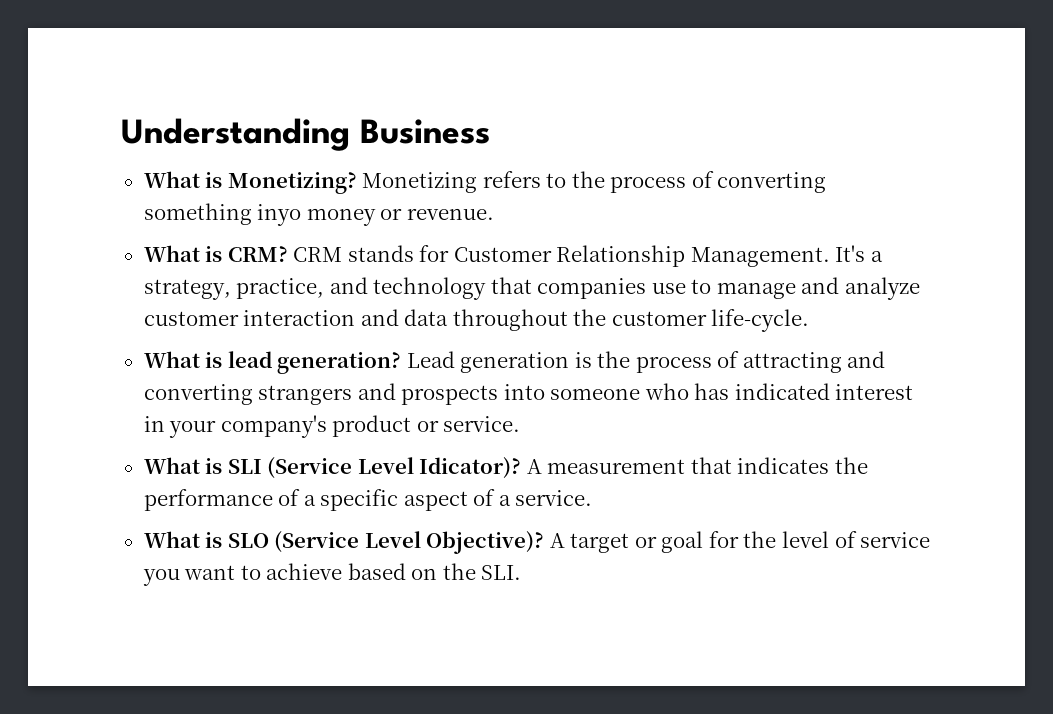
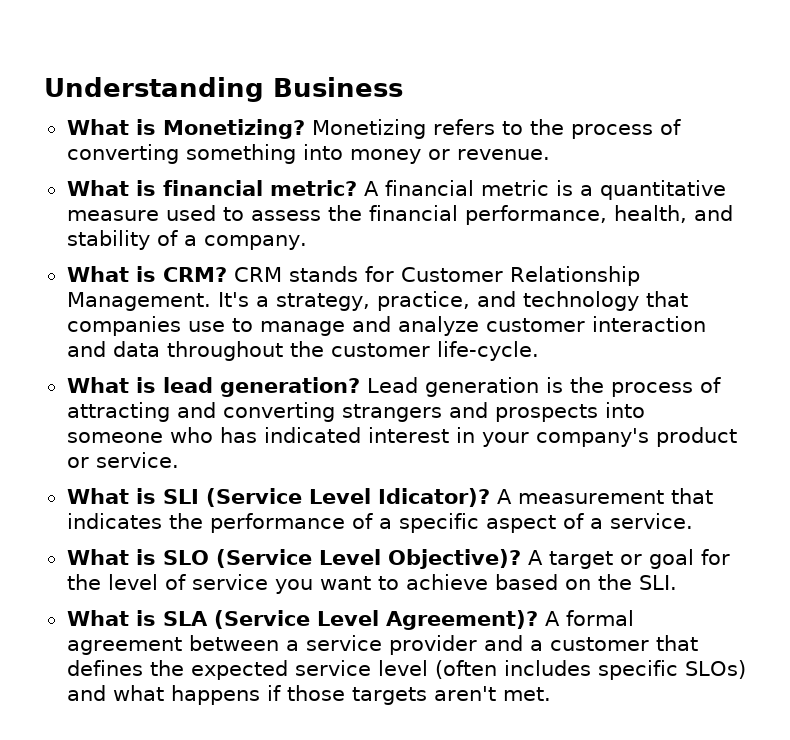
- Monetizing refers to the process of converting something inyo money or revenue.
+ Monetizing refers to the process of converting something into money or revenue.
+ What is financial metric? A financial metric is a quantitative measure used to assess the financial performance, health, and stability of a company.
+ What is SLA (Service Level Agreement)? A formal agreement between a service provider and a customer that defines the expected service level (often includes specific SLOs) and what happens if those targets aren't met.

